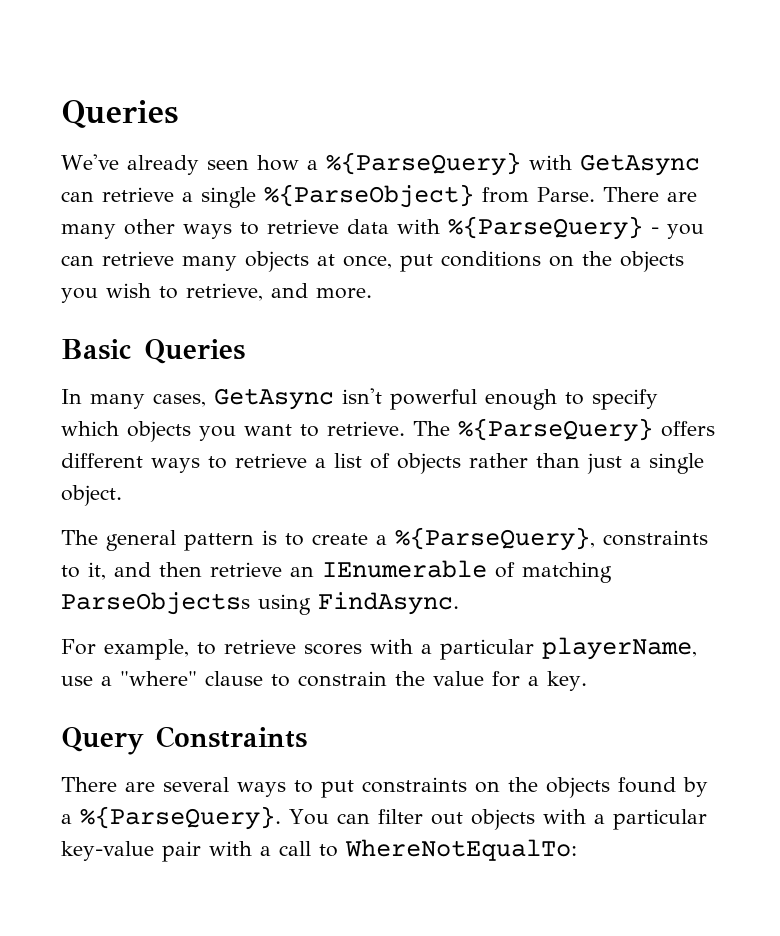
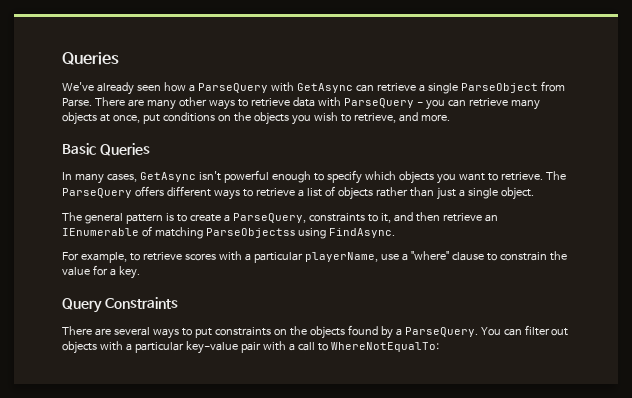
- We've already seen how a %{ParseQuery} with GetAsync can retrieve a single %{ParseObject} from Parse.
+ We've already seen how a ParseQuery with GetAsync can retrieve a single ParseObject from Parse.
- There are many other ways to retrieve data with %{ParseQuery} - you can retrieve many objects at once, put conditions on the objects you wish to retrieve, and more.
+ There are many other ways to retrieve data with ParseQuery - you can retrieve many objects at once, put conditions on the objects you wish to retrieve, and more.
- The %{ParseQuery} offers different ways to retrieve a list of objects rather than just a single object.
+ The ParseQuery offers different ways to retrieve a list of objects rather than just a single object.
- The general pattern is to create a %{ParseQuery}, constraints to it, and then retrieve an IEnumerable of matching ParseObjectss using FindAsync.
+ The general pattern is to create a ParseQuery, constraints to it, and then retrieve an IEnumerable of matching ParseObjectss using FindAsync.
- There are several ways to put constraints on the objects found by a %{ParseQuery}.
+ There are several ways to put constraints on the objects found by a ParseQuery.

